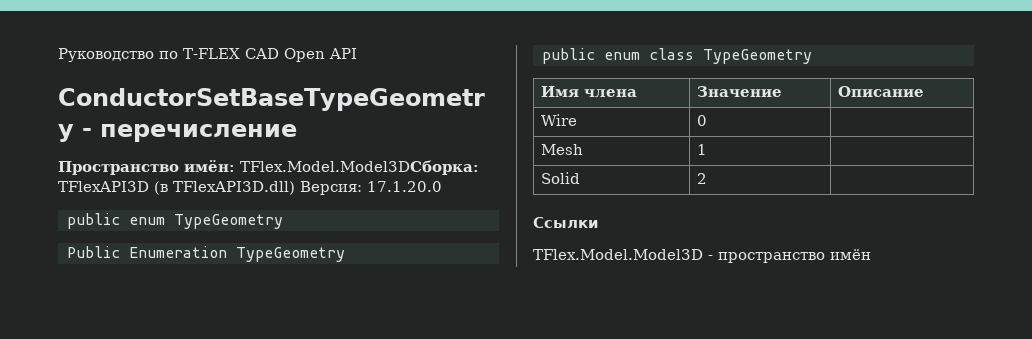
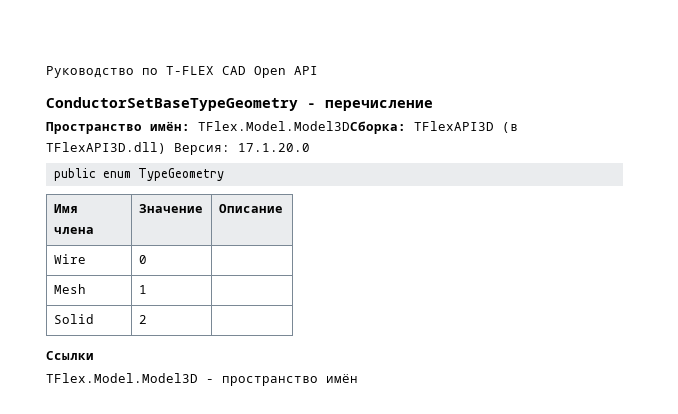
- Public Enumeration TypeGeometry
- public enum class TypeGeometry

